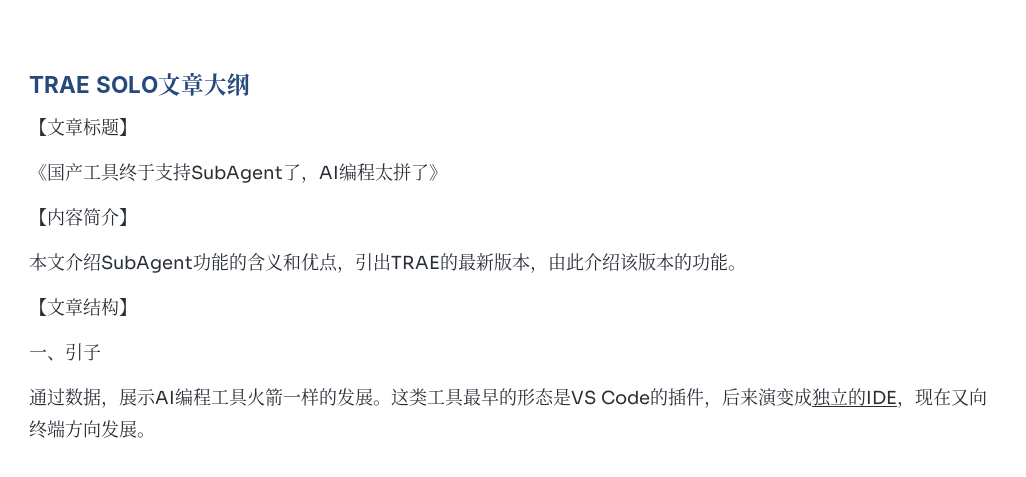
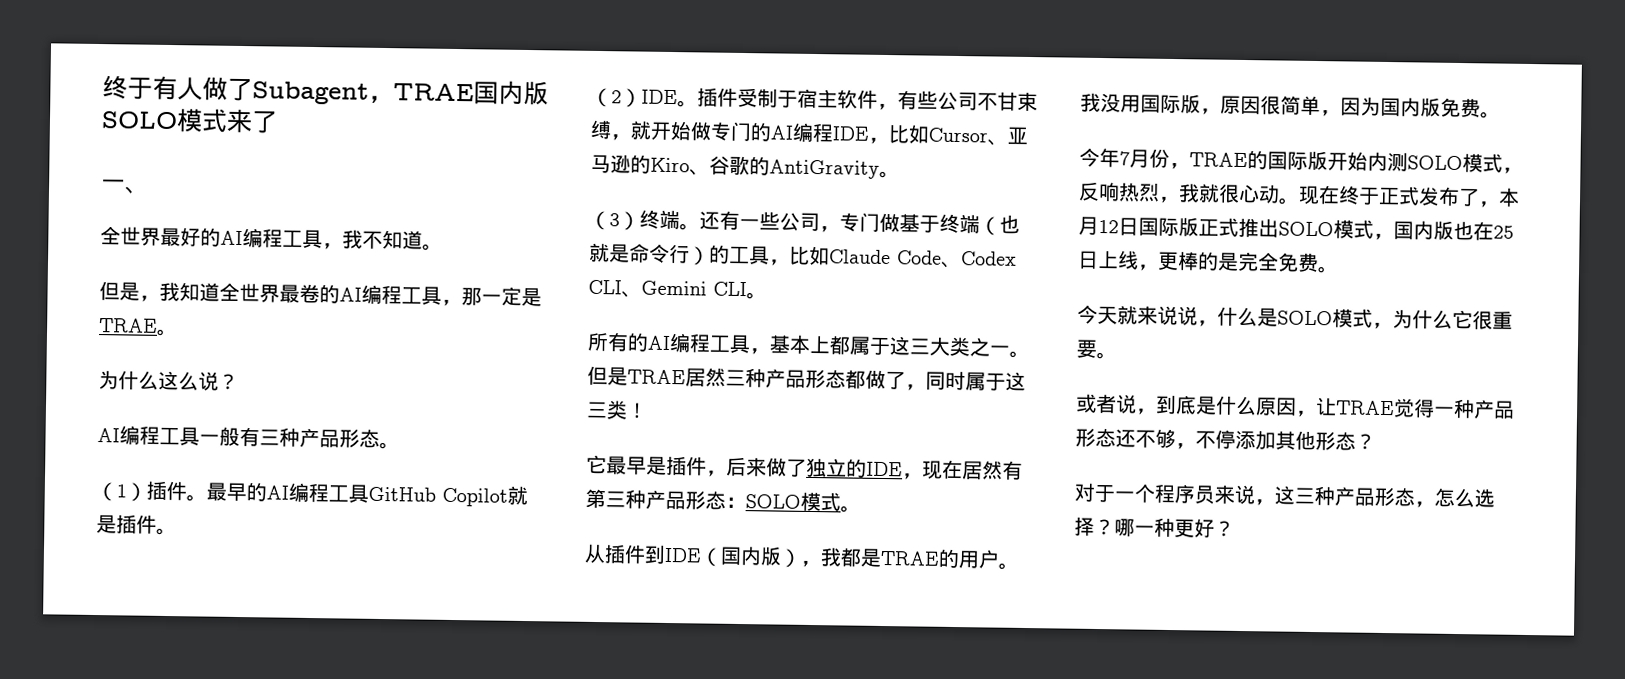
- TRAE SOLO文章大纲
- 【文章标题】
- 《国产工具终于支持SubAgent了，AI编程太拼了》
- 【内容简介】
- 本文介绍SubAgent功能的含义和优点，引出TRAE的最新版本，由此介绍该版本的功能。
- 【文章结构】
- 一、引子
- 通过数据，展示AI编程工具火箭一样的发展。这类工具最早的形态是VS Code的插件，后来演变成独立的IDE，现在又向终端方向发展。
+ 终于有人做了Subagent，TRAE国内版SOLO模式来了
+ 一、
+ 全世界最好的AI编程工具，我不知道。
+ 但是，我知道全世界最卷的AI编程工具，那一定是TRAE。
+ 为什么这么说？
+ AI编程工具一般有三种产品形态。
+ （1）插件。最早的AI编程工具GitHub Copilot就是插件。
+ （2）IDE。插件受制于宿主软件，有些公司不甘束缚，就开始做专门的AI编程IDE，比如Cursor、亚马逊的Kiro、谷歌的AntiGravity。
+ （3）终端。还有一些公司，专门做基于终端（也就是命令行）的工具，比如Claude Code、Codex CLI、Gemini CLI。
+ 所有的AI编程工具，基本上都属于这三大类之一。但是TRAE居然三种产品形态都做了，同时属于这三类！
+ 它最早是插件，后来做了独立的IDE，现在居然有第三种产品形态：SOLO模式。
+ 从插件到IDE（国内版），我都是TRAE的用户。我没用国际版，原因很简单，因为国内版免费。
+ 今年7月份，TRAE的国际版开始内测SOLO模式，反响热烈，我就很心动。现在终于正式发布了，本月12日国际版正式推出SOLO模式，国内版也在25日上线，更棒的是完全免费。
+ 今天就来说说，什么是SOLO模式，为什么它很重要。
+ 或者说，到底是什么原因，让TRAE觉得一种产品形态还不够，不停添加其他形态？
+ 对于一个程序员来说，这三种产品形态，怎么选择？哪一种更好？

